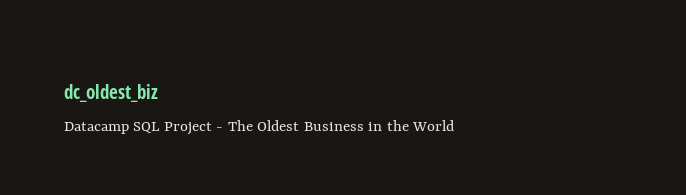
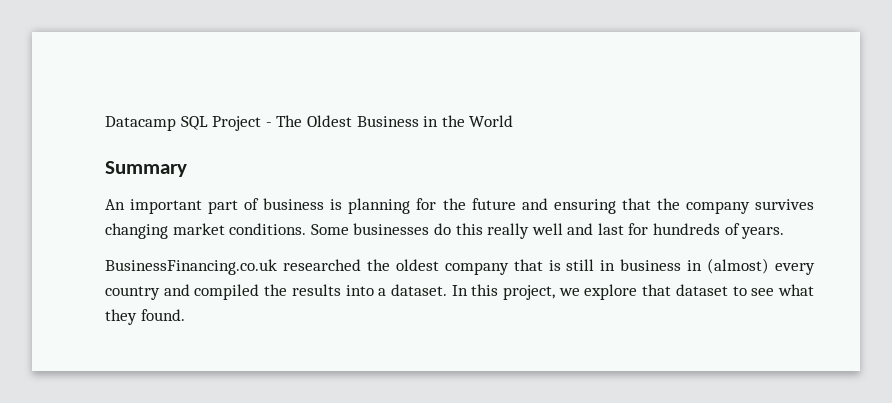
- dc_oldest_biz
+ Summary
+ An important part of business is planning for the future and ensuring that the company survives changing market conditions. Some businesses do this really well and last for hundreds of years.
+ BusinessFinancing.co.uk researched the oldest company that is still in business in (almost) every country and compiled the results into a dataset. In this project, we explore that dataset to see what they found.

